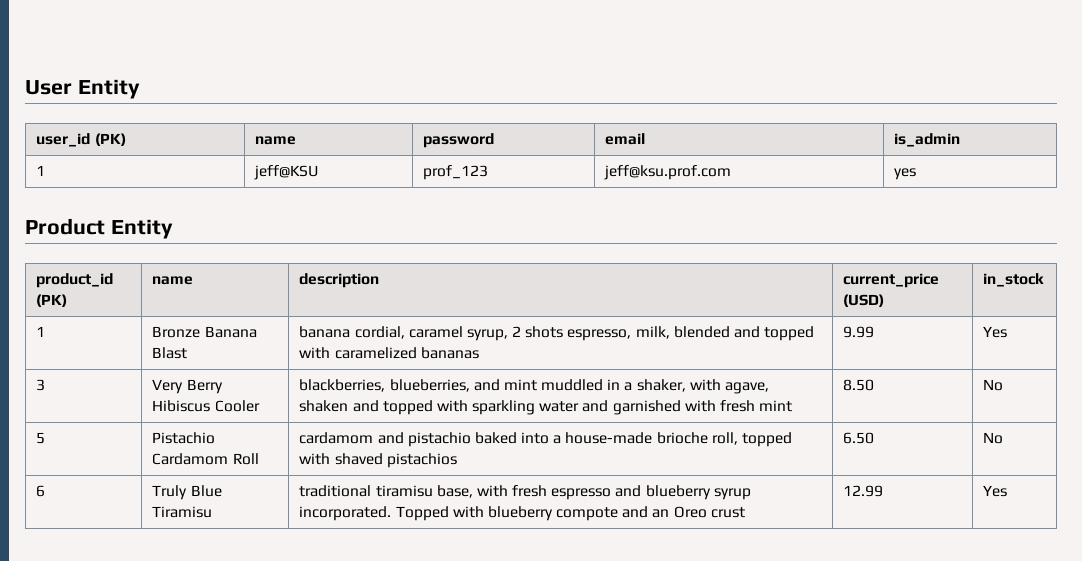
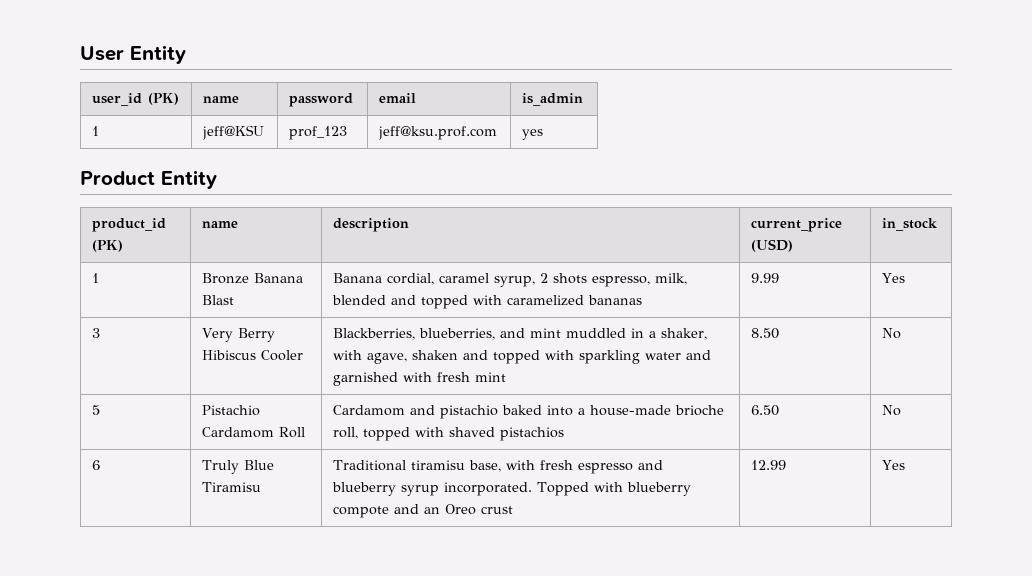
- 1 | Bronze Banana Blast | banana cordial, caramel syrup, 2 shots espresso, milk, blended and topped with caramelized bananas | 9.99 | Yes
+ 1 | Bronze Banana Blast | Banana cordial, caramel syrup, 2 shots espresso, milk, blended and topped with caramelized bananas | 9.99 | Yes
- 3 | Very Berry Hibiscus Cooler | blackberries, blueberries, and mint muddled in a shaker, with agave, shaken and topped with sparkling water and garnished with fresh mint | 8.50 | No
+ 3 | Very Berry Hibiscus Cooler | Blackberries, blueberries, and mint muddled in a shaker, with agave, shaken and topped with sparkling water and garnished with fresh mint | 8.50 | No
- 5 | Pistachio Cardamom Roll | cardamom and pistachio baked into a house-made brioche roll, topped with shaved pistachios | 6.50 | No
+ 5 | Pistachio Cardamom Roll | Cardamom and pistachio baked into a house-made brioche roll, topped with shaved pistachios | 6.50 | No
- 6 | Truly Blue Tiramisu | traditional tiramisu base, with fresh espresso and blueberry syrup incorporated. Topped with blueberry compote and an Oreo crust | 12.99 | Yes
+ 6 | Truly Blue Tiramisu | Traditional tiramisu base, with fresh espresso and blueberry syrup incorporated. Topped with blueberry compote and an Oreo crust | 12.99 | Yes

